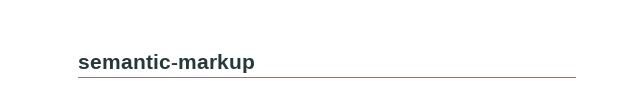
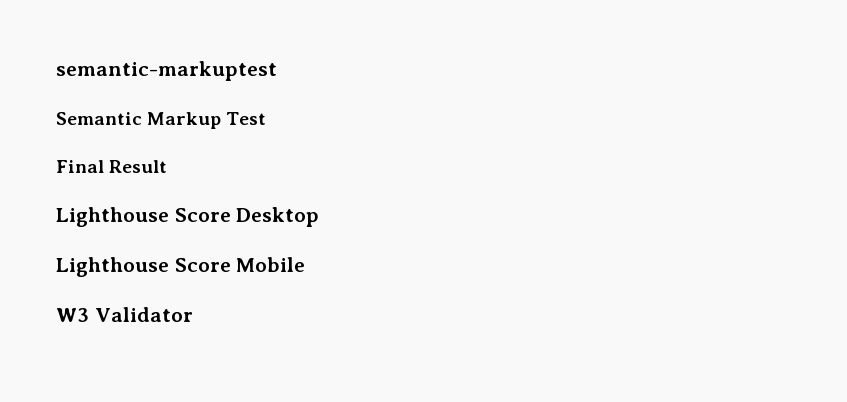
- semantic-markup
+ semantic-markuptest
+ Semantic Markup Test
+ Final Result
+ Lighthouse Score Desktop
+ Lighthouse Score Mobile
+ W3 Validator

